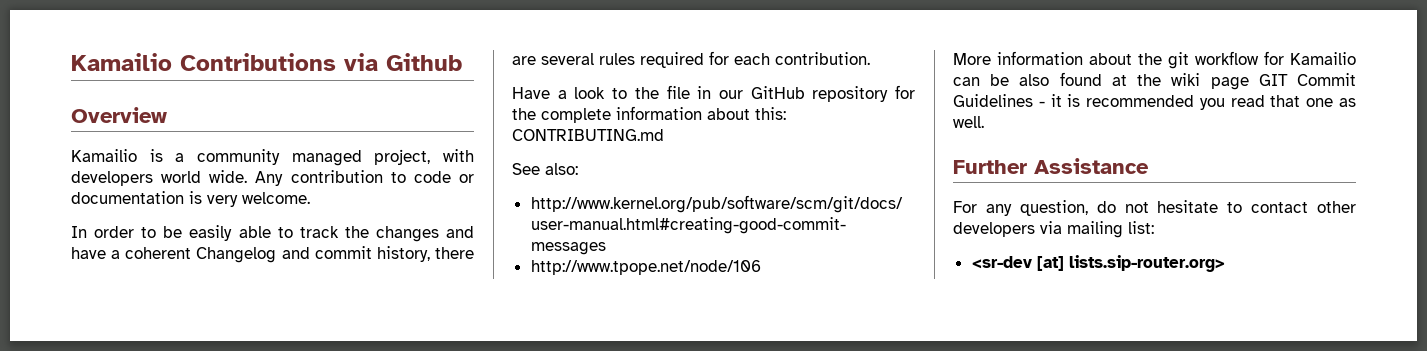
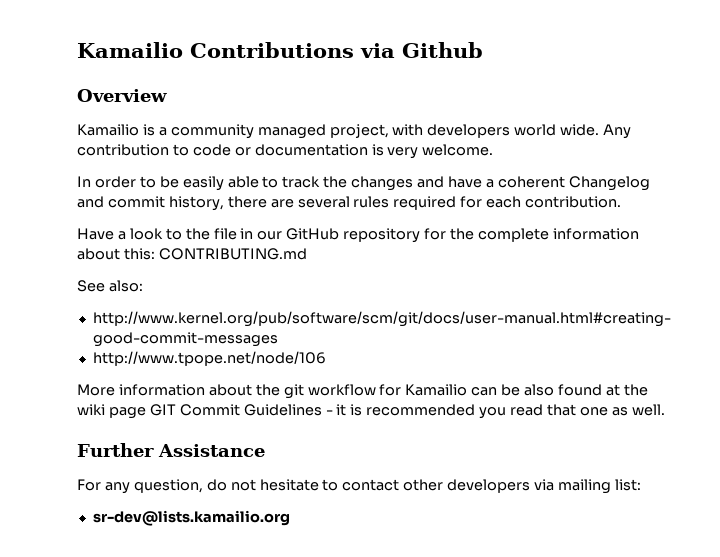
- <sr-dev [at] lists.sip-router.org>
+ sr-dev@lists.kamailio.org

